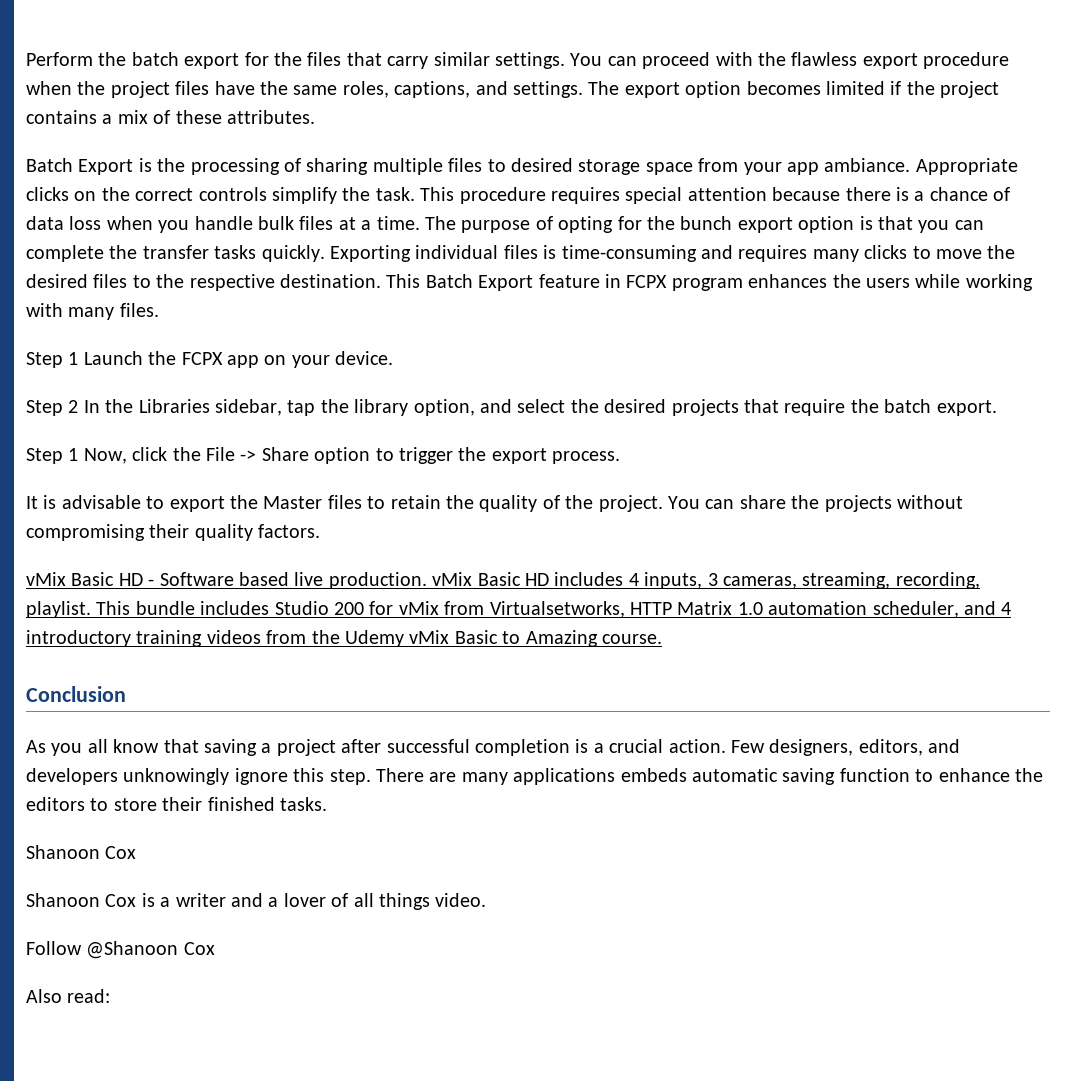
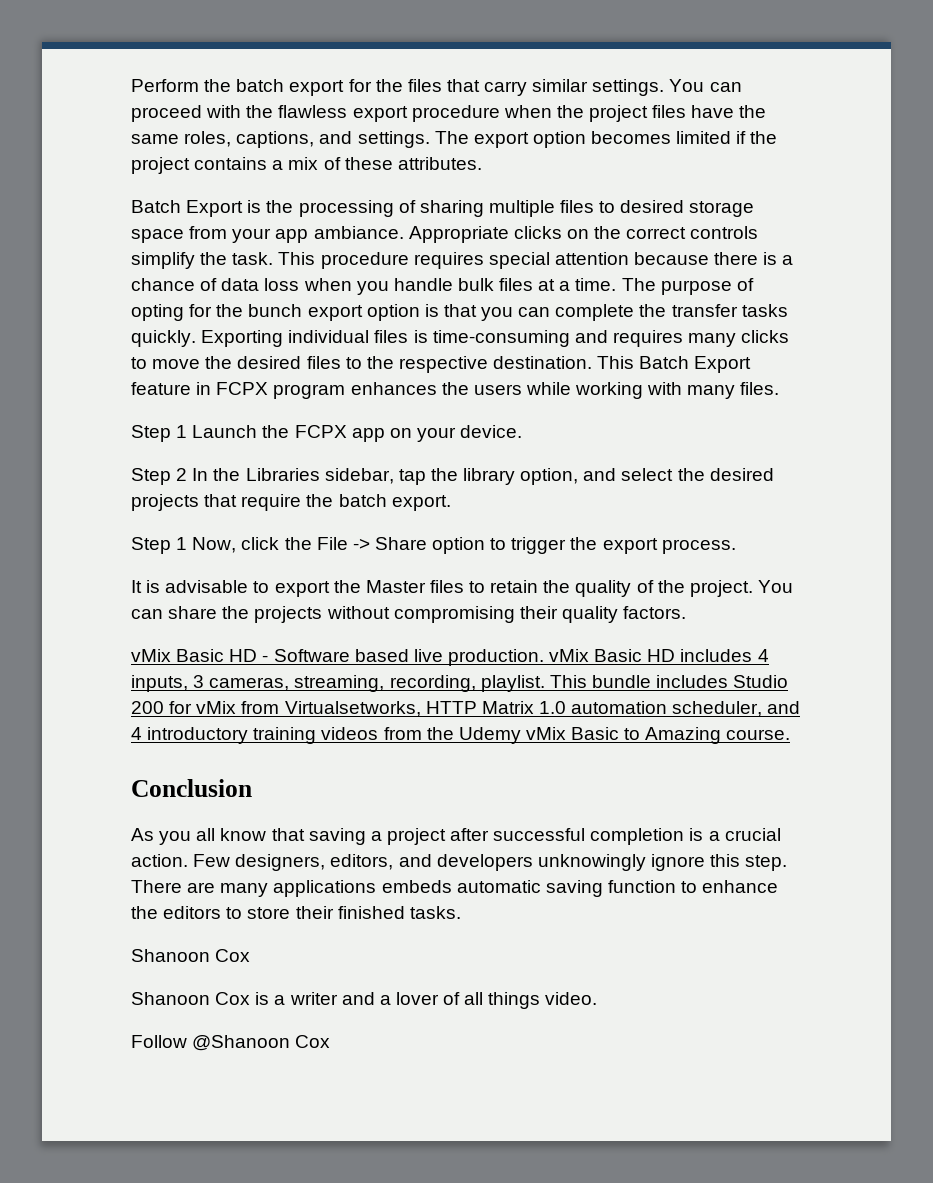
- Also read:

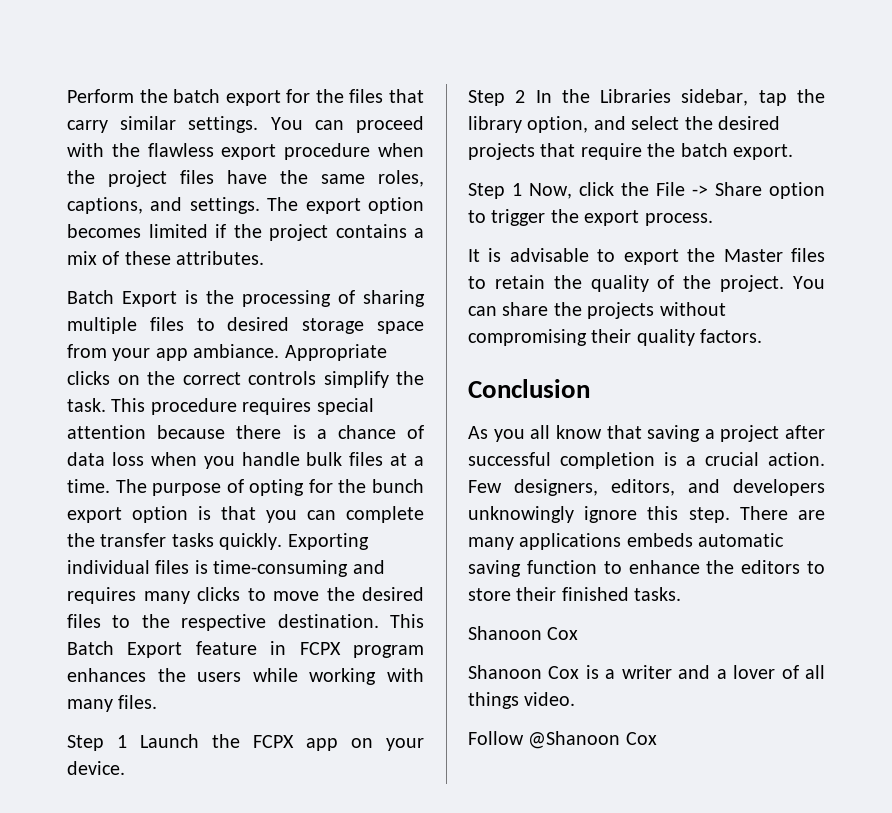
- vMix Basic HD - Software based live production. vMix Basic HD includes 4 inputs, 3 cameras, streaming, recording, playlist. This bundle includes Studio 200 for vMix from Virtualsetworks, HTTP Matrix 1.0 automation scheduler, and 4 introductory training videos from the Udemy vMix Basic to Amazing course.

